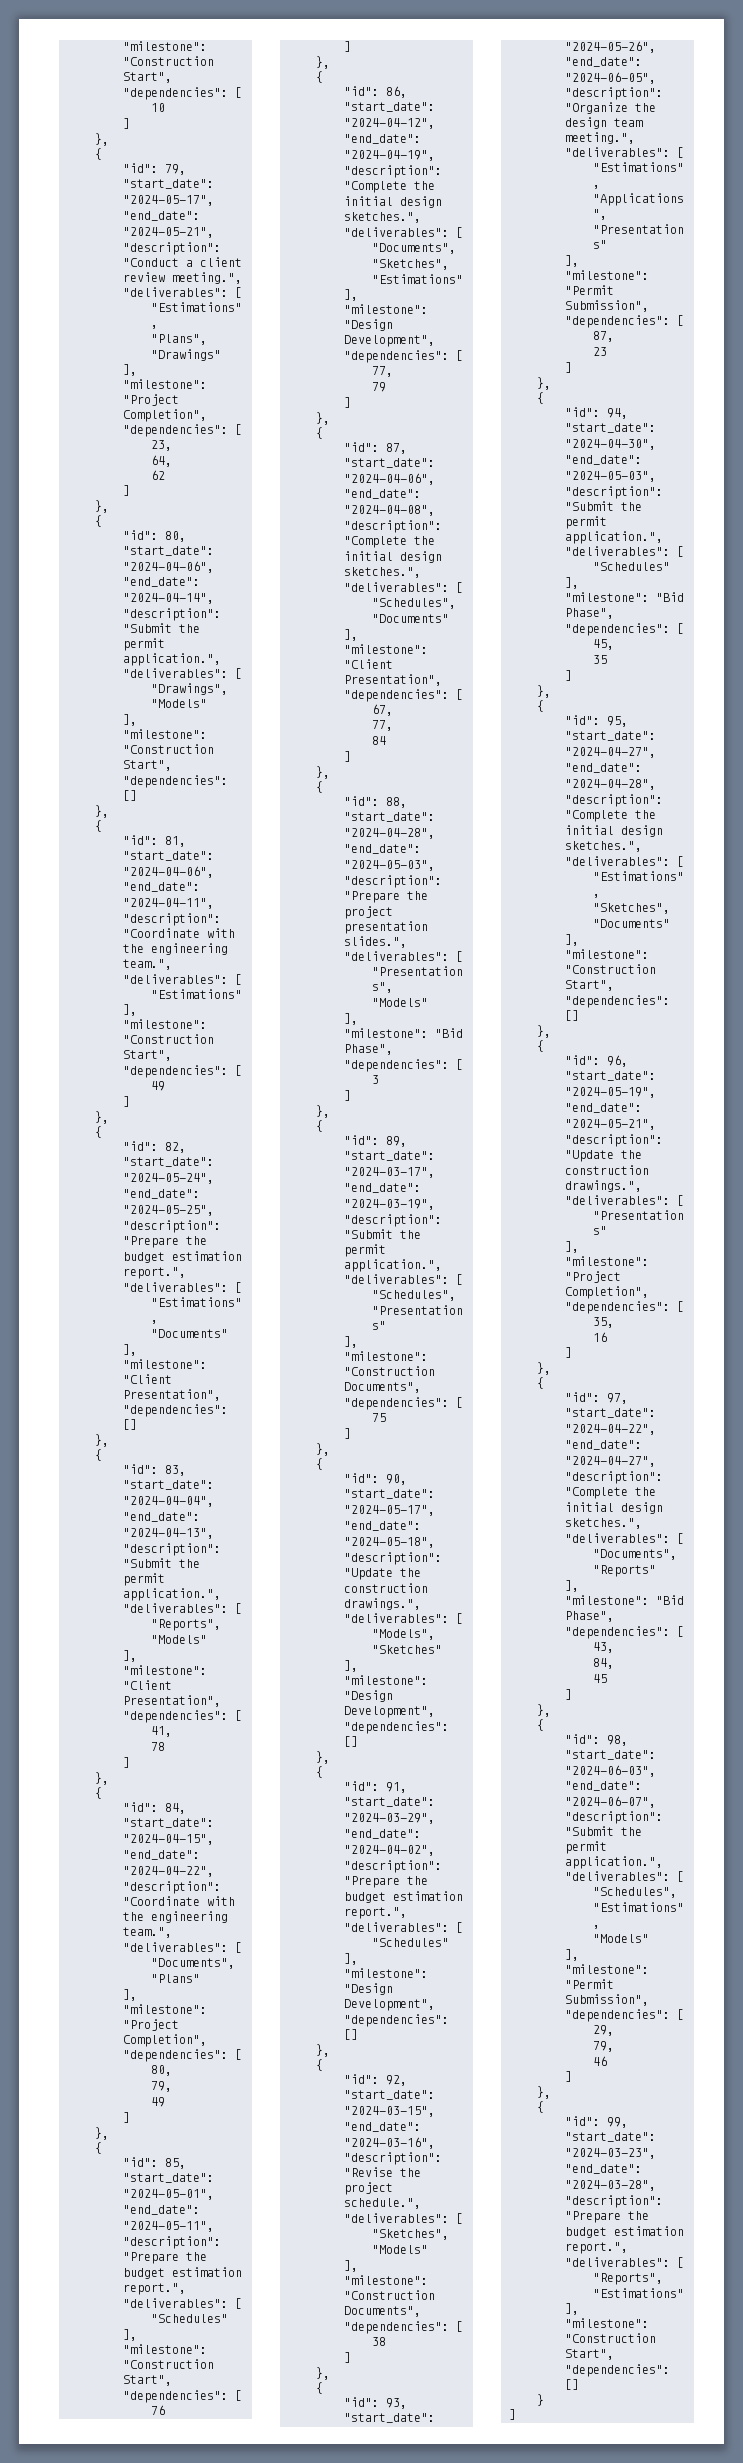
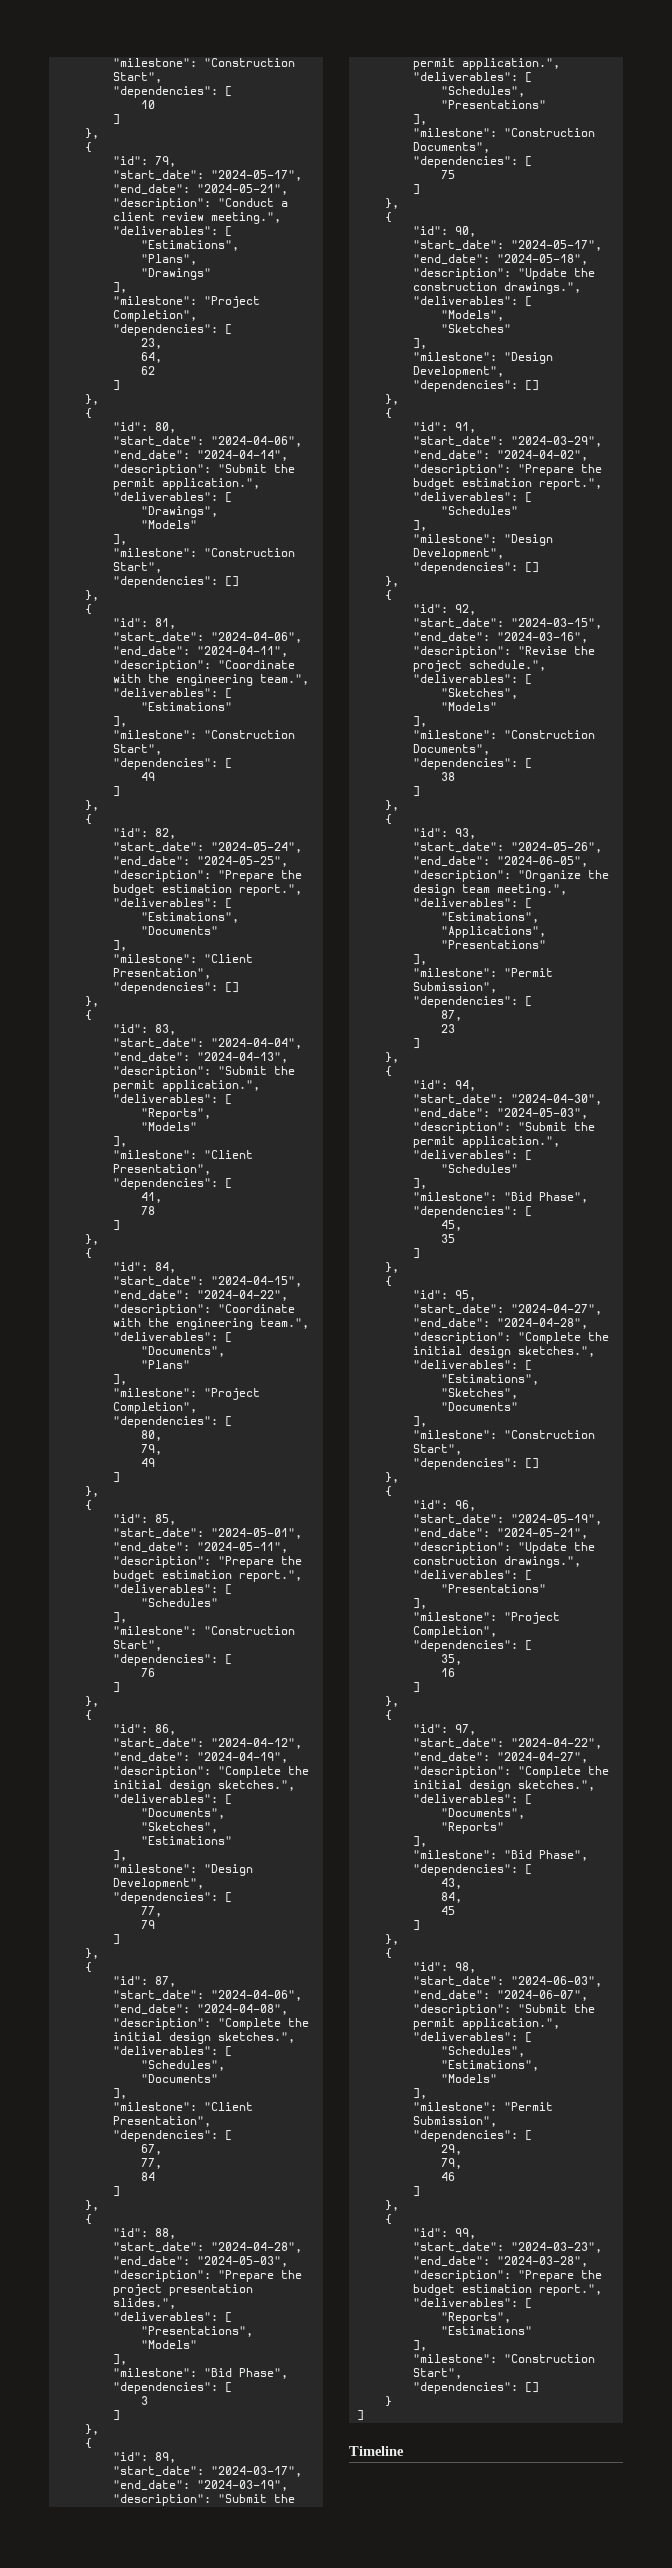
+ Timeline

